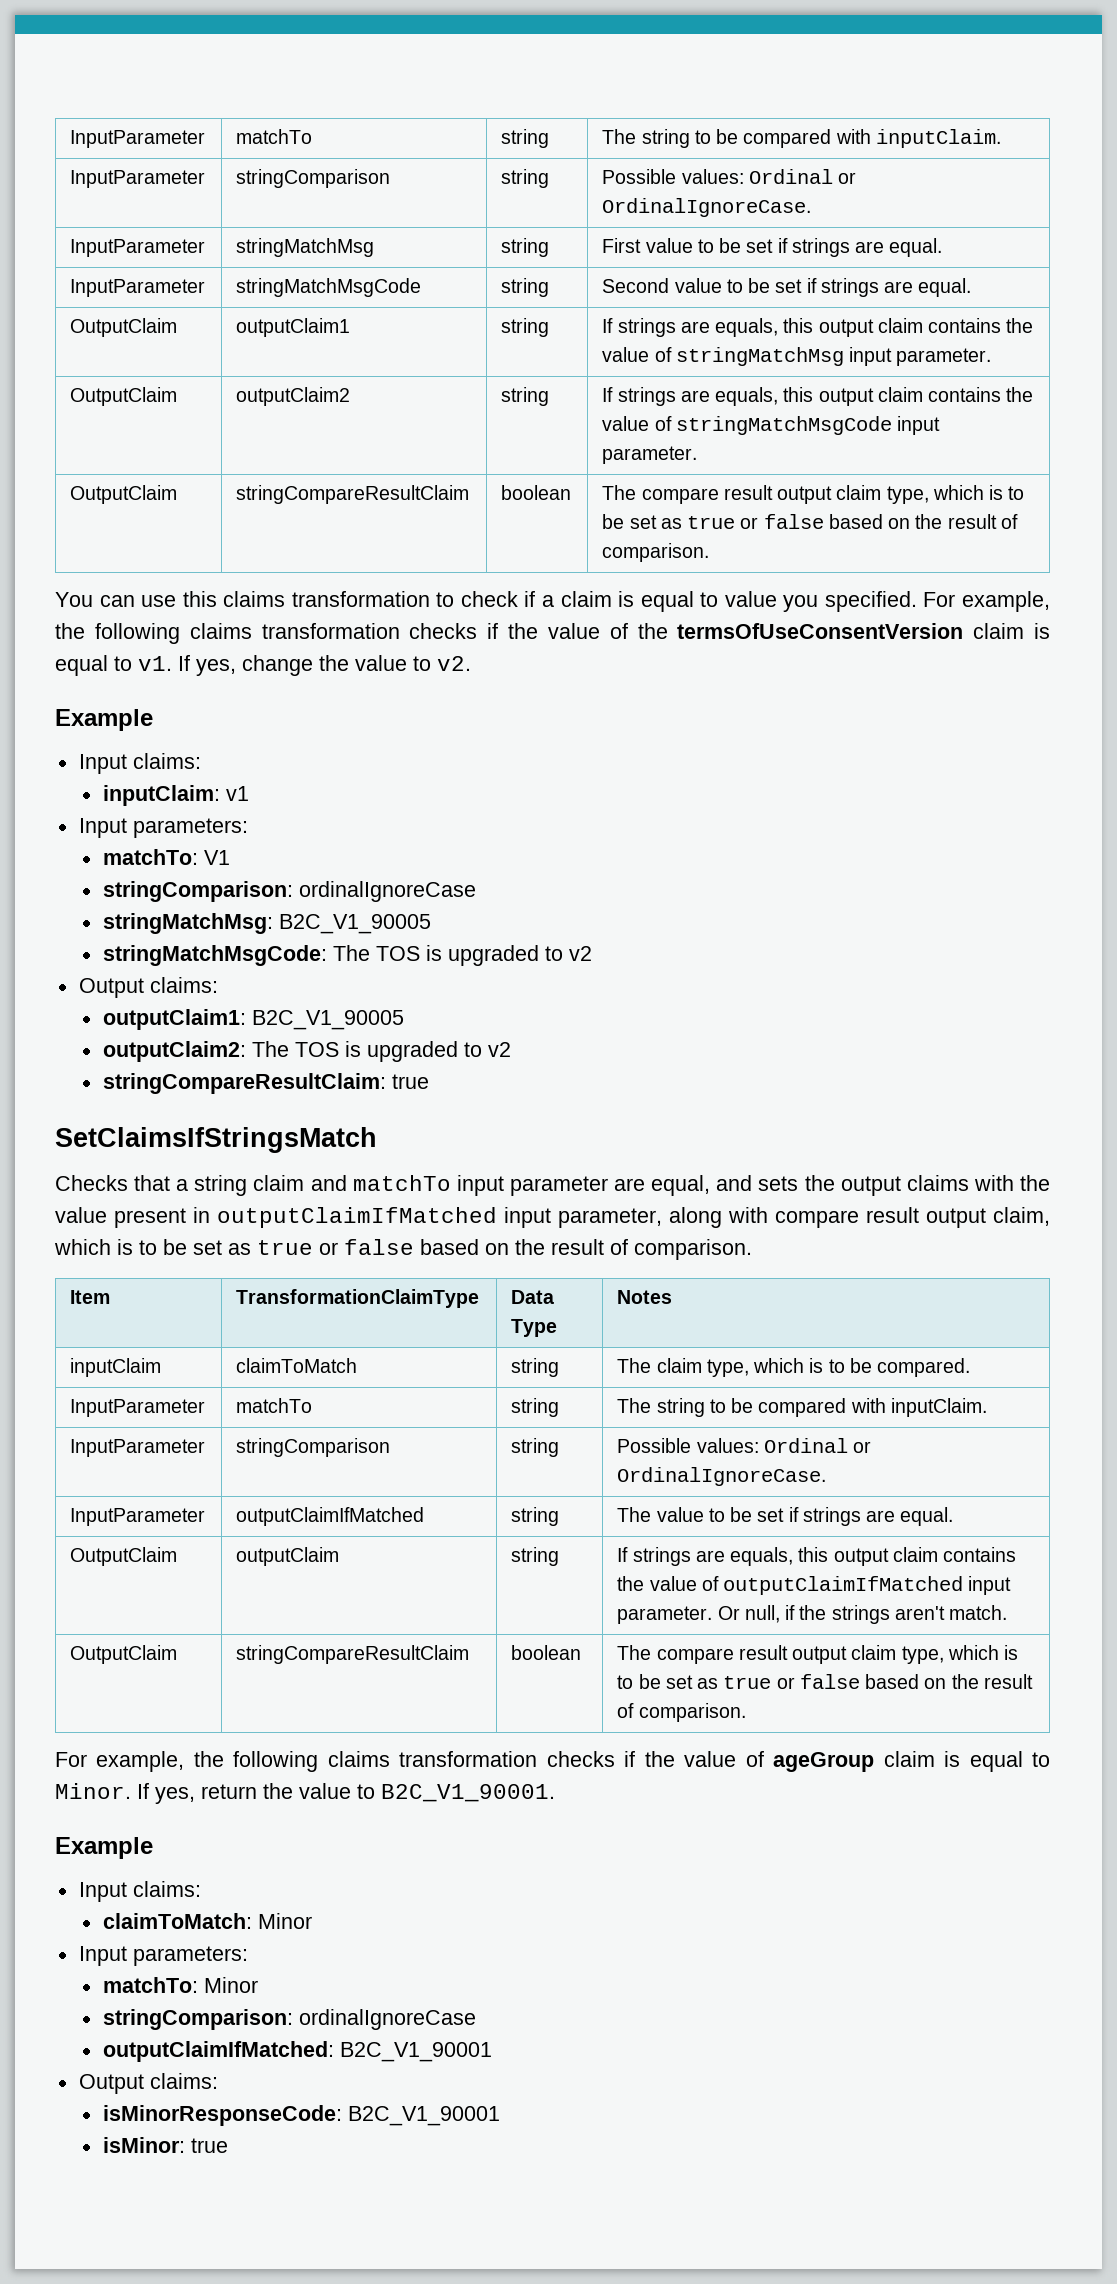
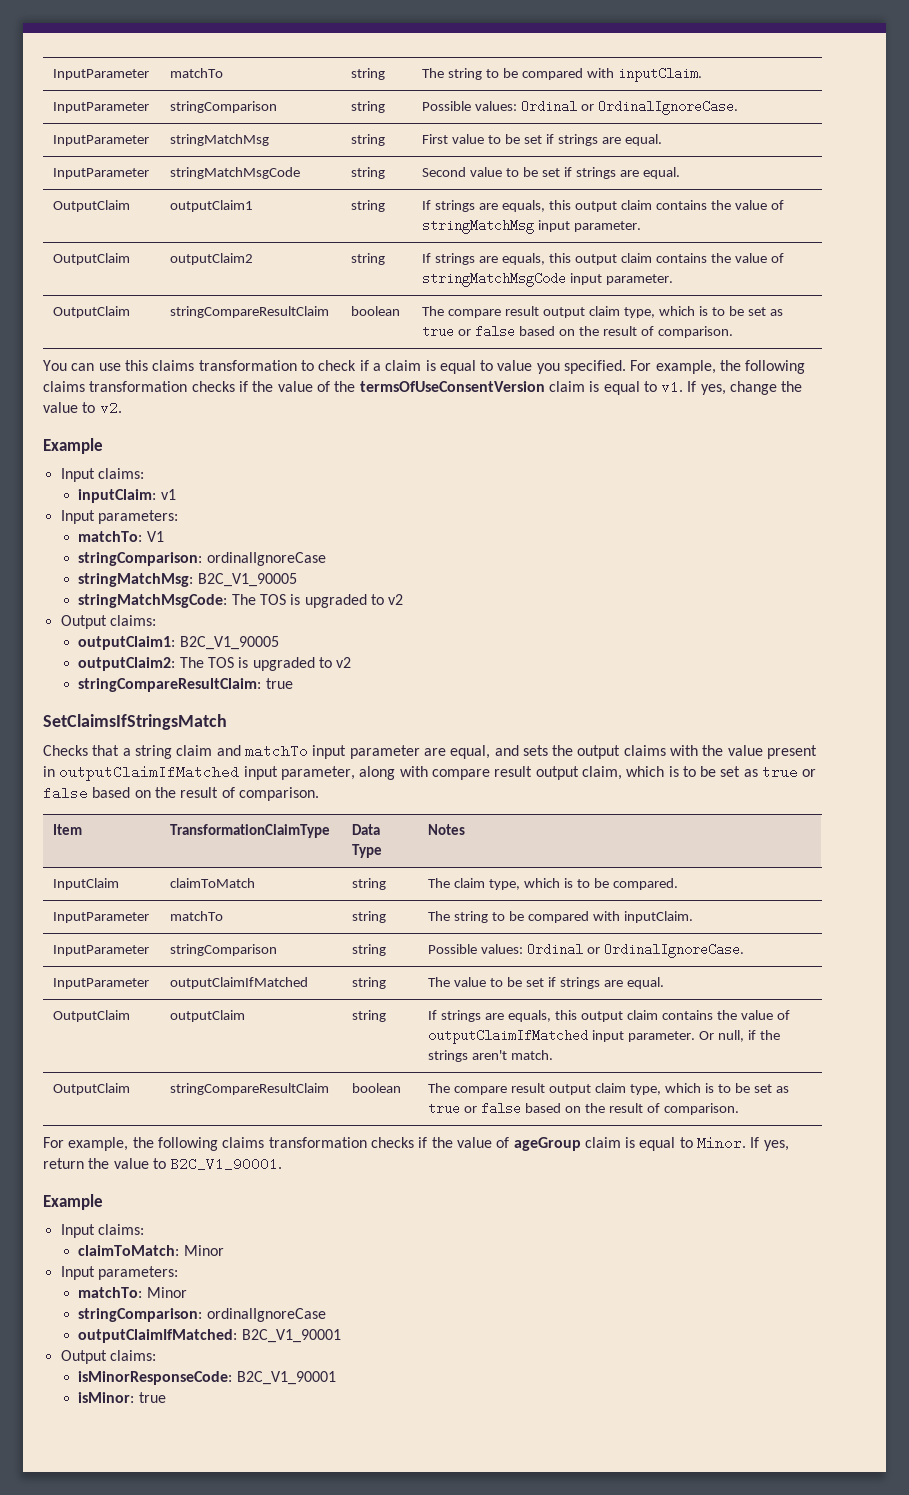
- inputClaim | claimToMatch | string | The claim type, which is to be compared.
+ InputClaim | claimToMatch | string | The claim type, which is to be compared.

